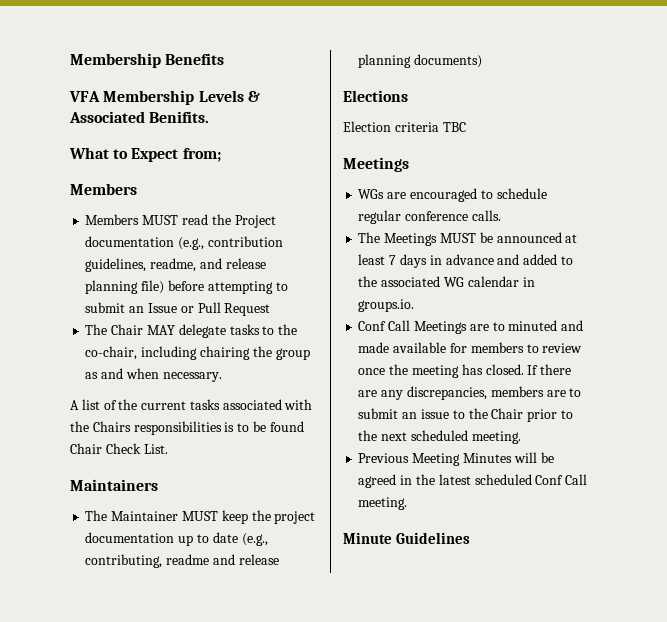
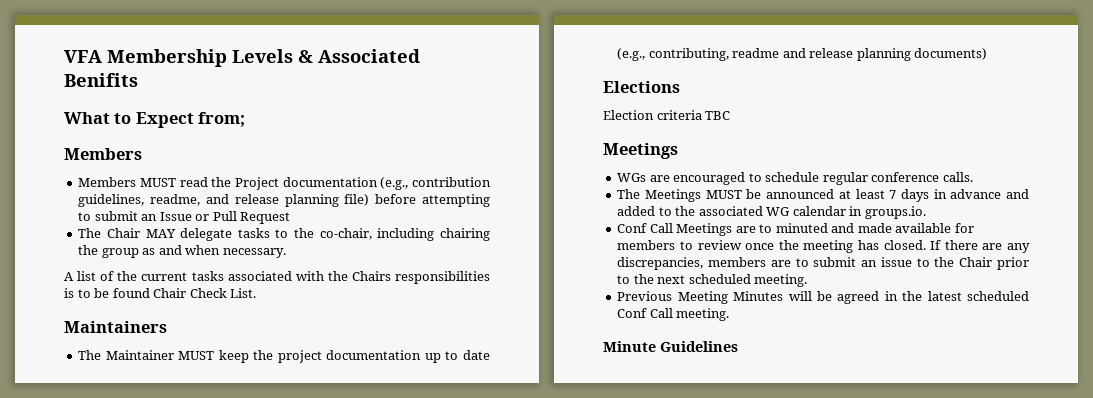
- Membership Benefits
- VFA Membership Levels & Associated Benifits.
+ VFA Membership Levels & Associated Benifits

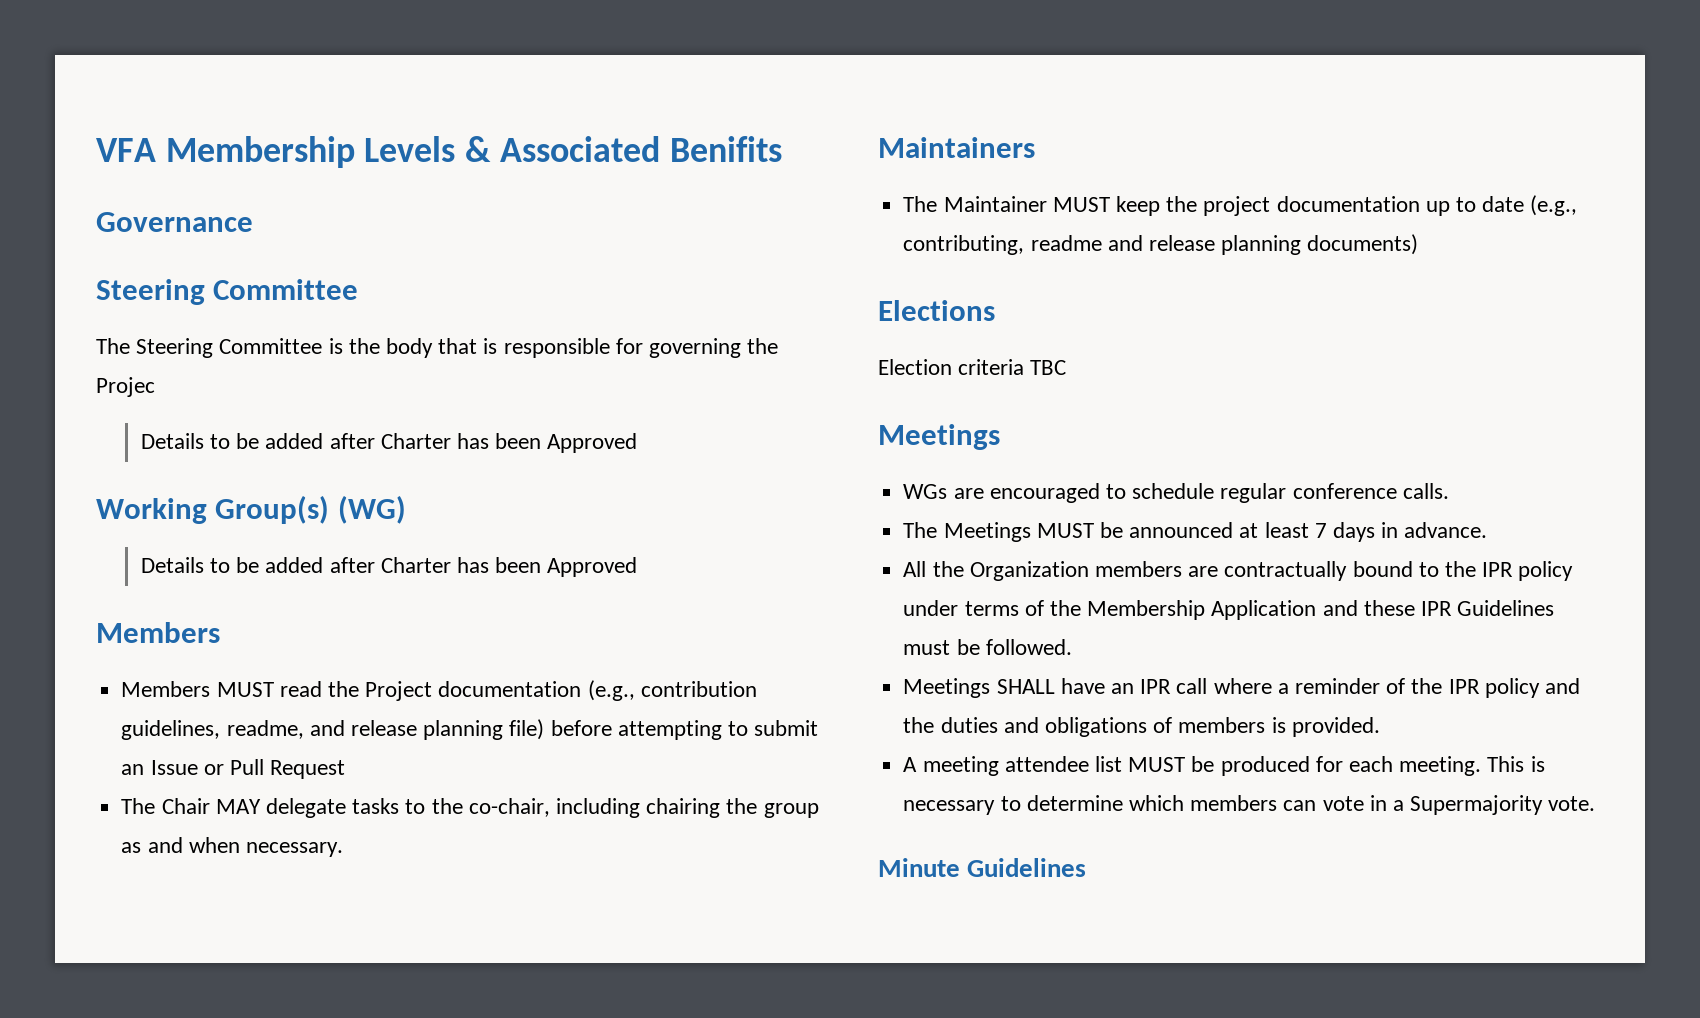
- What to Expect from;
+ Governance
+ Steering Committee
+ The Steering Committee is the body that is responsible for governing the Projec
+ Details to be added after Charter has been Approved
+ Working Group(s) (WG)
+ Details to be added after Charter has been Approved
- A list of the current tasks associated with the Chairs responsibilities is to be found Chair Check List.
- The Meetings MUST be announced at least 7 days in advance and added to the associated WG calendar in groups.io.
- Conf Call Meetings are to minuted and made available for members to review once the meeting has closed. If there are any discrepancies, members are to submit an issue to the Chair prior to the next scheduled meeting.
- Previous Meeting Minutes will be agreed in the latest scheduled Conf Call meeting.
+ The Meetings MUST be announced at least 7 days in advance.
+ All the Organization members are contractually bound to the IPR policy under terms of the Membership Application and these IPR Guidelines must be followed.
+ Meetings SHALL have an IPR call where a reminder of the IPR policy and the duties and obligations of members is provided.
+ A meeting attendee list MUST be produced for each meeting. This is necessary to determine which members can vote in a Supermajority vote.

